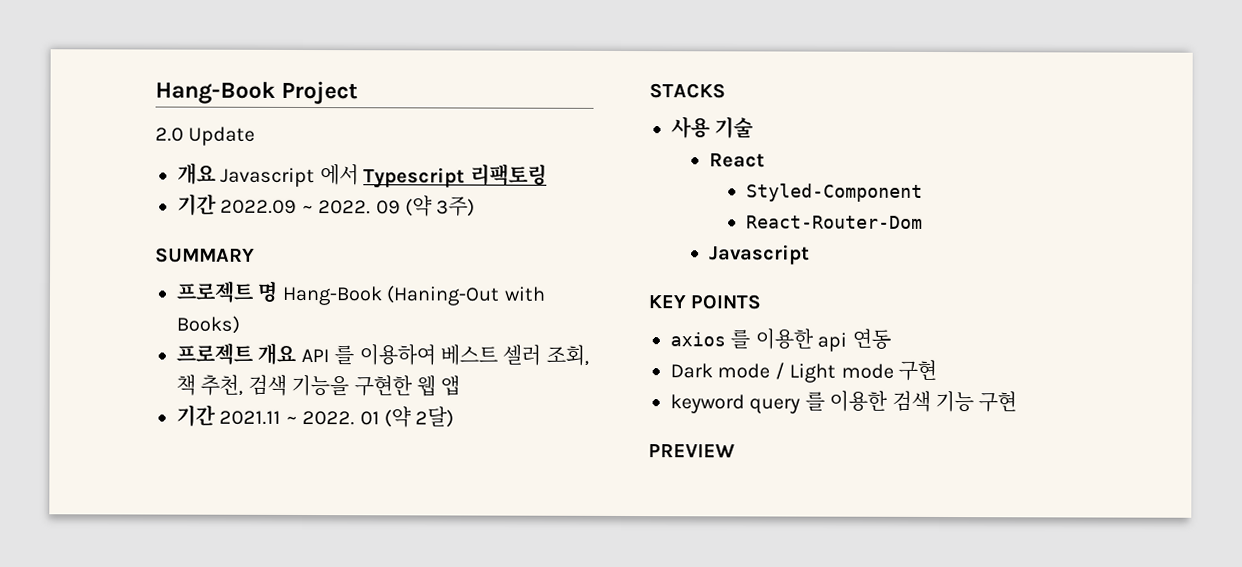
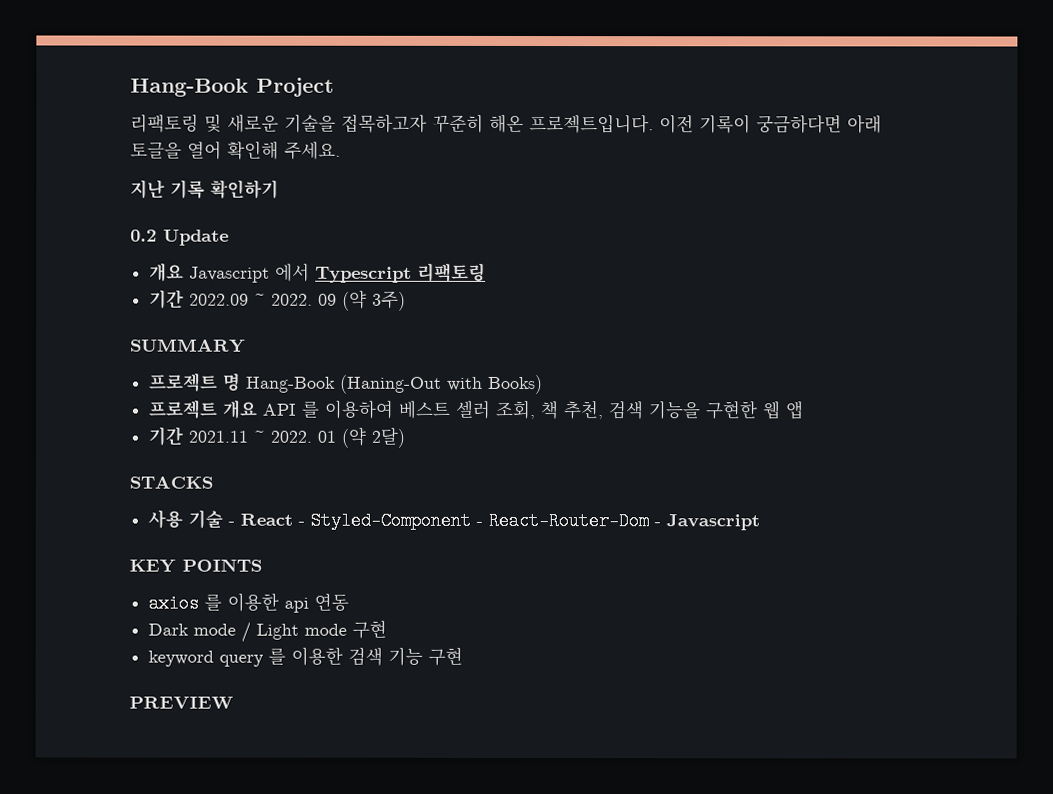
- 2.0 Update
+ 리팩토링 및 새로운 기술을 접목하고자 꾸준히 해온 프로젝트입니다. 이전 기록이 궁금하다면 아래 토글을 열어 확인해 주세요.
+ 지난 기록 확인하기
+ 0.2 Update
- 사용 기술
- React
- Styled-Component
- React-Router-Dom
- Javascript
+ 사용 기술 - React - Styled-Component - React-Router-Dom - Javascript

